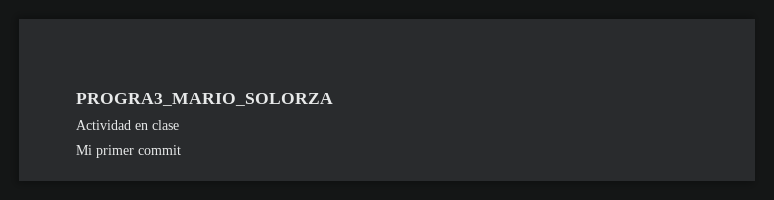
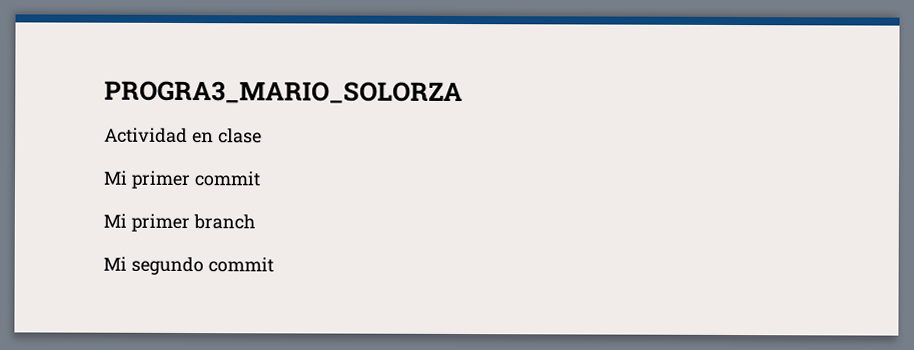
+ Mi primer branch
+ Mi segundo commit

